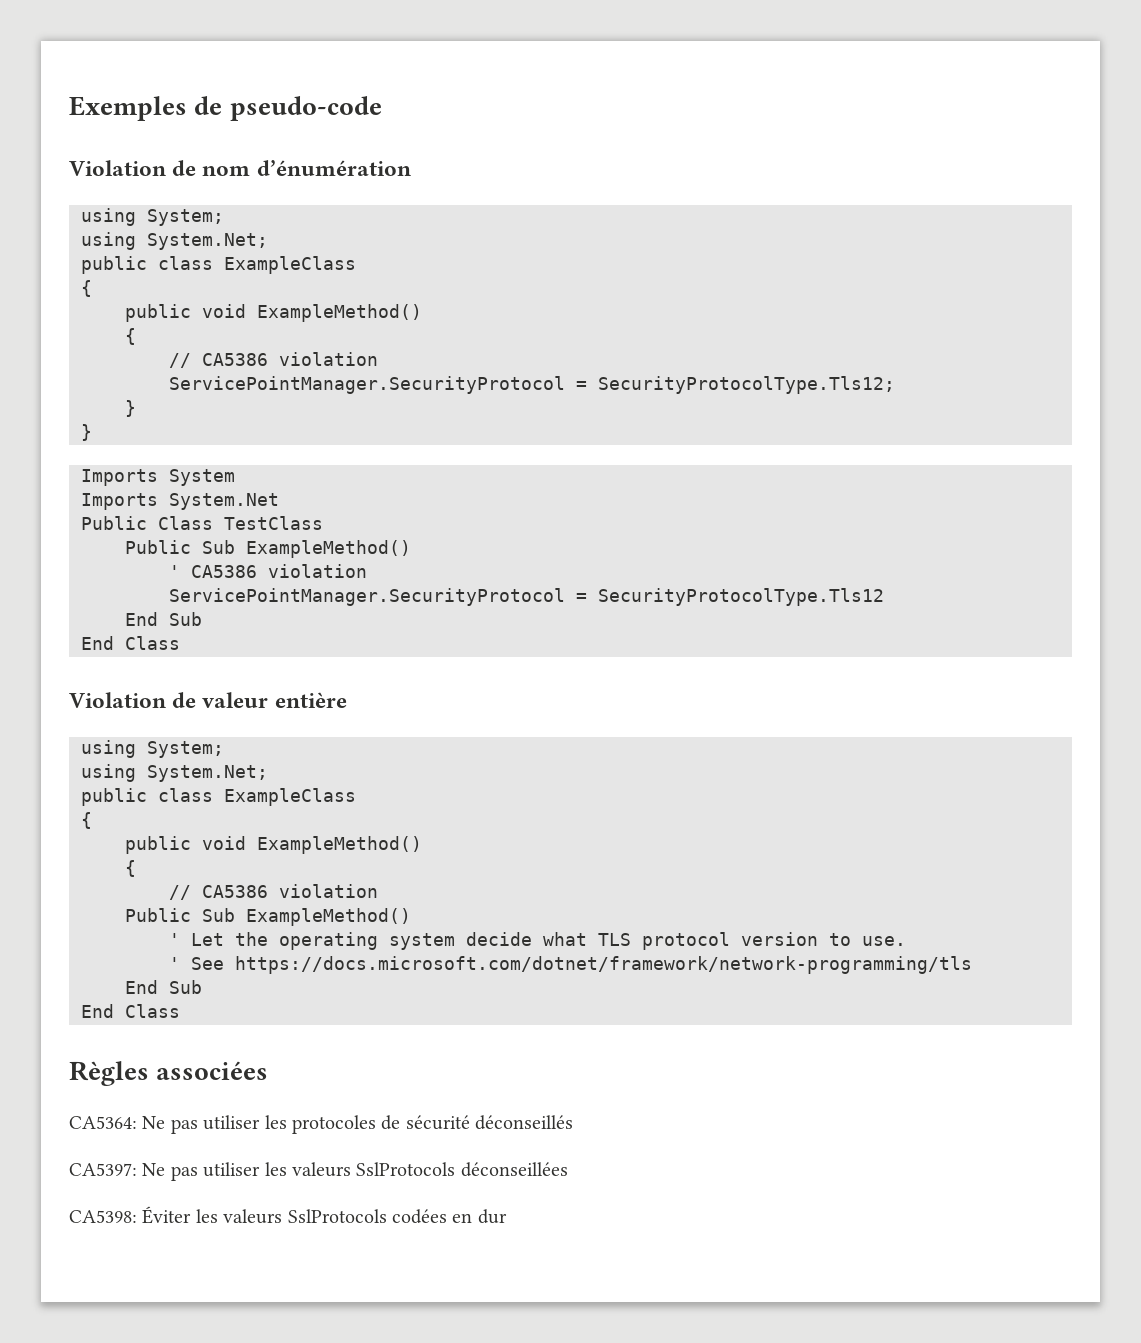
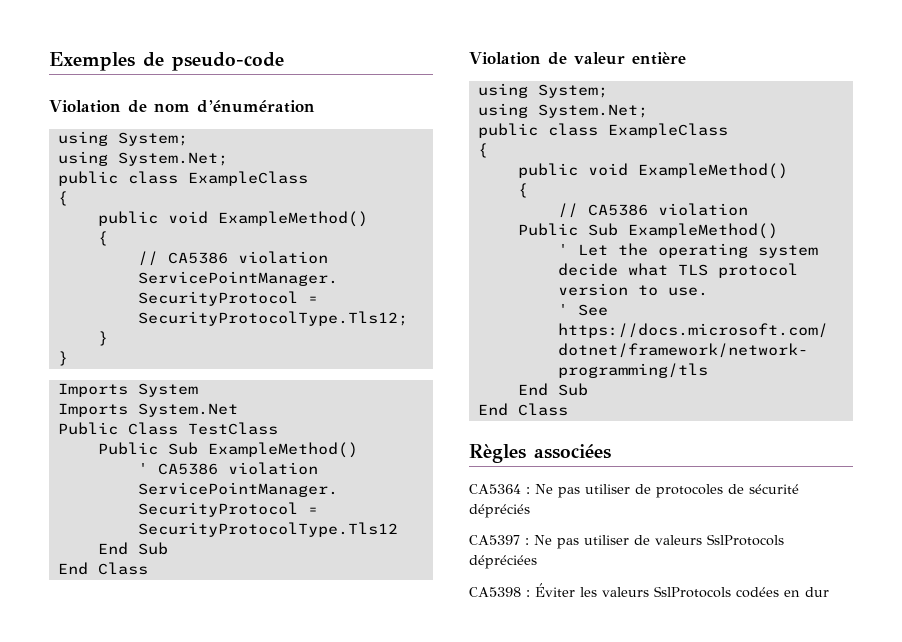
- CA5364: Ne pas utiliser les protocoles de sécurité déconseillés
- CA5397: Ne pas utiliser les valeurs SslProtocols déconseillées
- CA5398: Éviter les valeurs SslProtocols codées en dur
+ CA5364 : Ne pas utiliser de protocoles de sécurité dépréciés
+ CA5397 : Ne pas utiliser de valeurs SslProtocols dépréciées
+ CA5398 : Éviter les valeurs SslProtocols codées en dur

